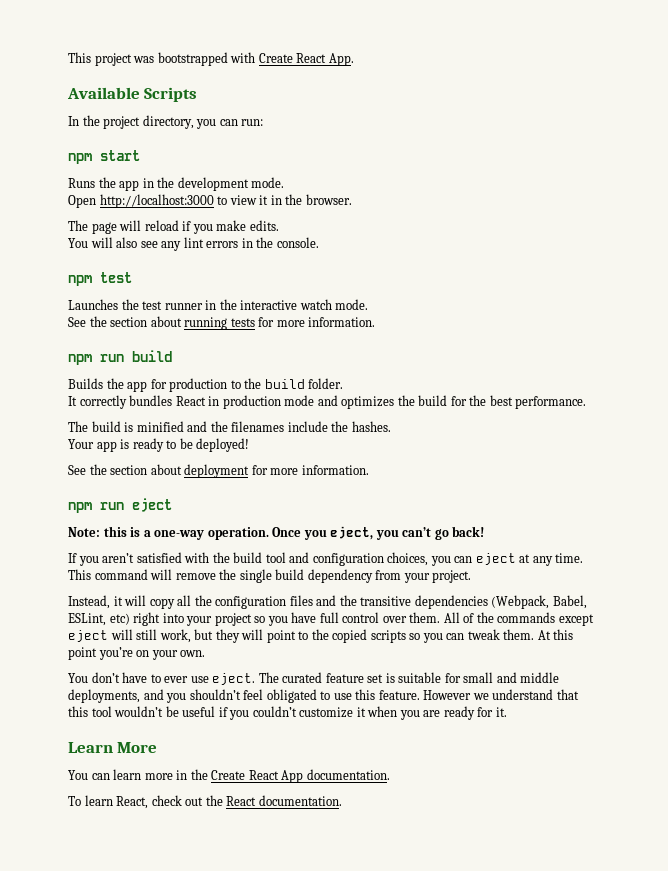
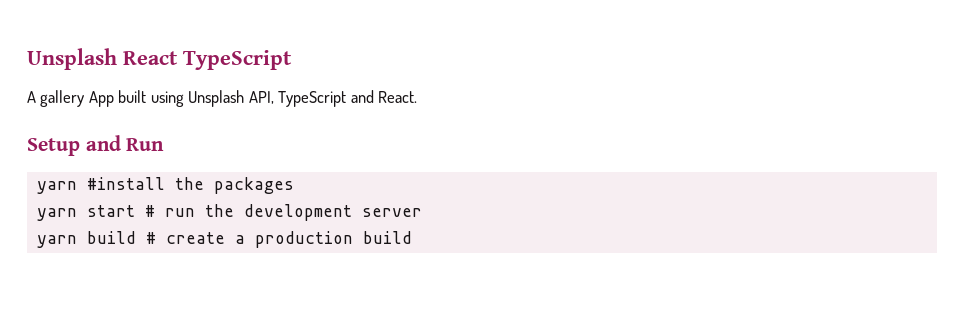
- This project was bootstrapped with Create React App.
- Available Scripts
- In the project directory, you can run:
- npm start
- Runs the app in the development mode.
- Open http://localhost:3000 to view it in the browser.
- The page will reload if you make edits.
- You will also see any lint errors in the console.
- npm test
- Launches the test runner in the interactive watch mode.
- See the section about running tests for more information.
- npm run build
- Builds the app for production to the build folder.
- It correctly bundles React in production mode and optimizes the build for the best performance.
- The build is minified and the filenames include the hashes.
- Your app is ready to be deployed!
- See the section about deployment for more information.
- npm run eject
- Note: this is a one-way operation. Once you eject, you can’t go back!
- If you aren’t satisfied with the build tool and configuration choices, you can eject at any time. This command will remove the single build dependency from your project.
- Instead, it will copy all the configuration files and the transitive dependencies (Webpack, Babel, ESLint, etc) right into your project so you have full control over them. All of the commands except eject will still work, but they will point to the copied scripts so you can tweak them. At this point you’re on your own.
- You don’t have to ever use eject. The curated feature set is suitable for small and middle deployments, and you shouldn’t feel obligated to use this feature. However we understand that this tool wouldn’t be useful if you couldn’t customize it when you are ready for it.
- Learn More
- You can learn more in the Create React App documentation.
- To learn React, check out the React documentation.
+ Unsplash React TypeScript
+ A gallery App built using Unsplash API, TypeScript and React.
+ Setup and Run
+ yarn #install the packages
+ yarn start # run the development server
+ yarn build # create a production build

